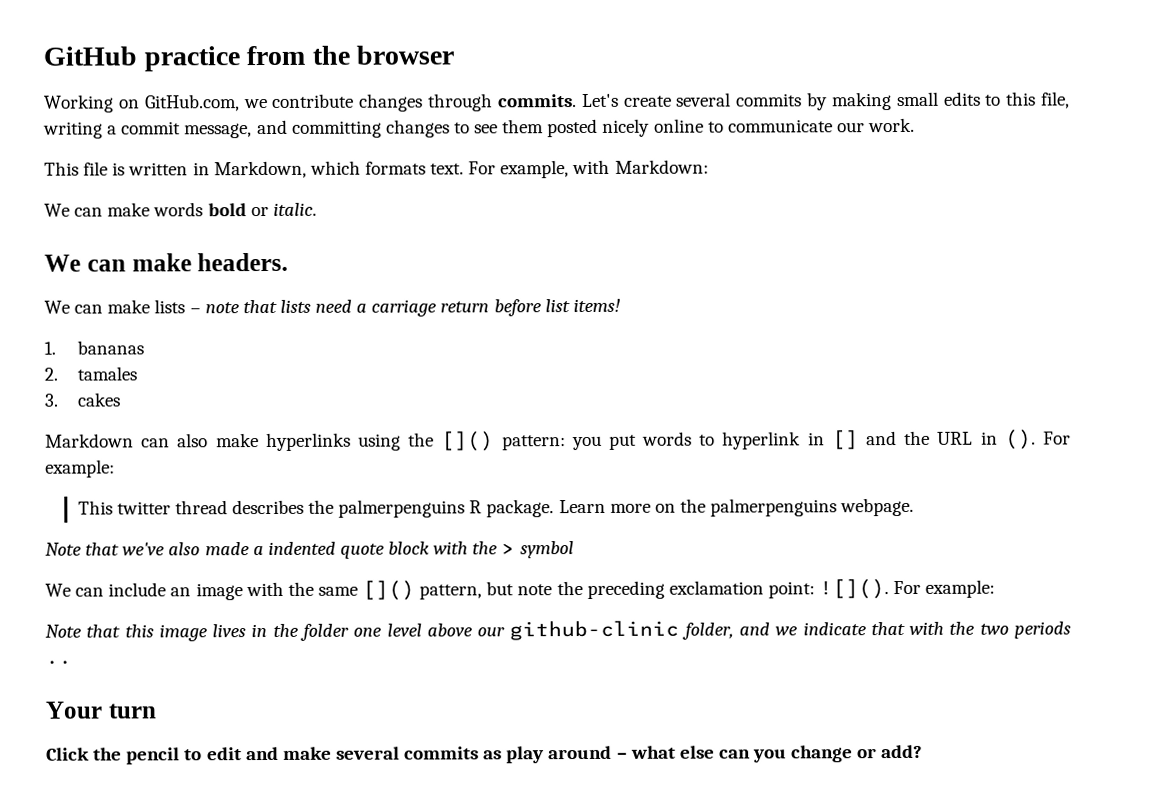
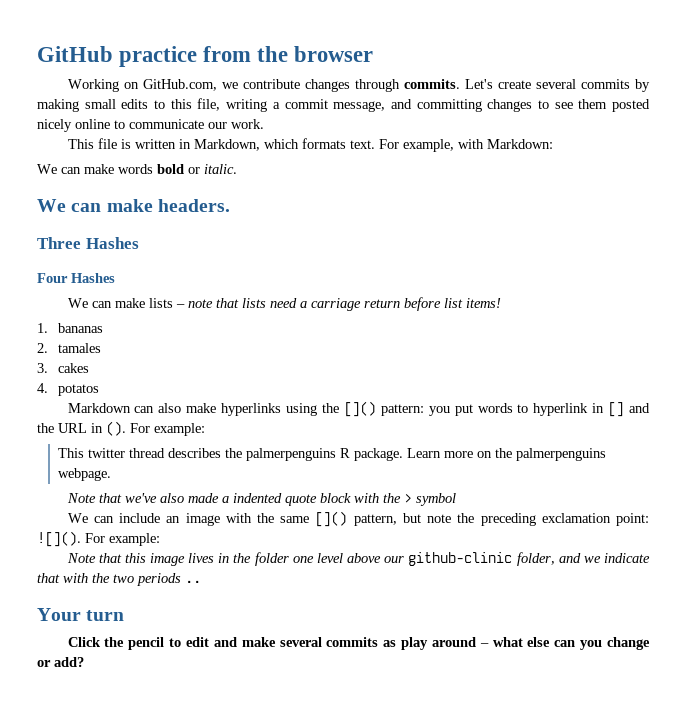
+ Three Hashes
+ Four Hashes
+ 4. potatos

